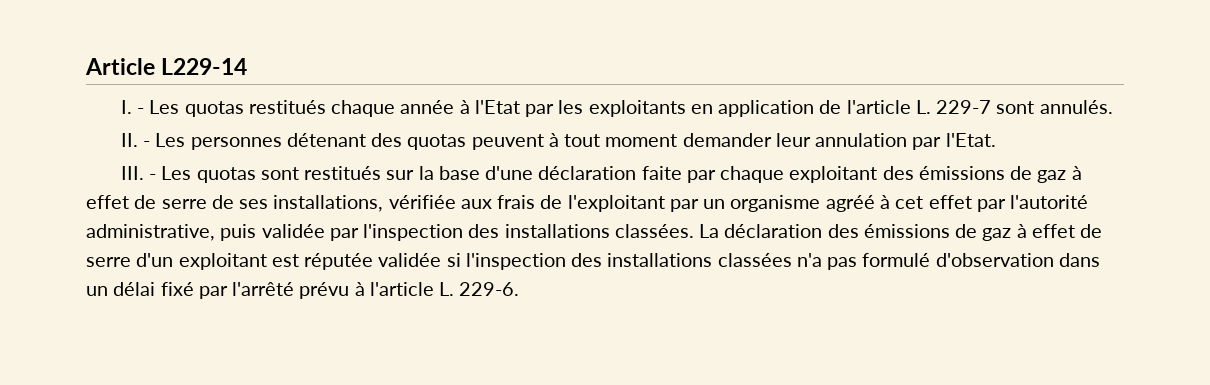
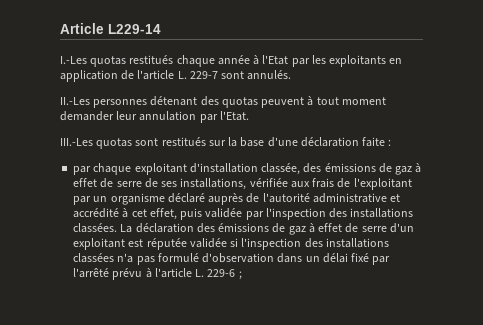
- I. - Les quotas restitués chaque année à l'Etat par les exploitants en application de l'article L. 229-7 sont annulés.
+ I.-Les quotas restitués chaque année à l'Etat par les exploitants en application de l'article L. 229-7 sont annulés.
- II. - Les personnes détenant des quotas peuvent à tout moment demander leur annulation par l'Etat.
+ II.-Les personnes détenant des quotas peuvent à tout moment demander leur annulation par l'Etat.
- III. - Les quotas sont restitués sur la base d'une déclaration faite par chaque exploitant des émissions de gaz à effet de serre de ses installations, vérifiée aux frais de l'exploitant par un organisme agréé à cet effet par l'autorité administrative, puis validée par l'inspection des installations classées.
+ III.-Les quotas sont restitués sur la base d'une déclaration faite :
+ par chaque exploitant d'installation classée, des émissions de gaz à effet de serre de ses installations, vérifiée aux frais de l'exploitant par un organisme déclaré auprès de l'autorité administrative et accrédité à cet effet, puis validée par l'inspection des installations classées.
- La déclaration des émissions de gaz à effet de serre d'un exploitant est réputée validée si l'inspection des installations classées n'a pas formulé d'observation dans un délai fixé par l'arrêté prévu à l'article L. 229-6.
+ La déclaration des émissions de gaz à effet de serre d'un exploitant est réputée validée si l'inspection des installations classées n'a pas formulé d'observation dans un délai fixé par l'arrêté prévu à l'article L. 229-6 ;

